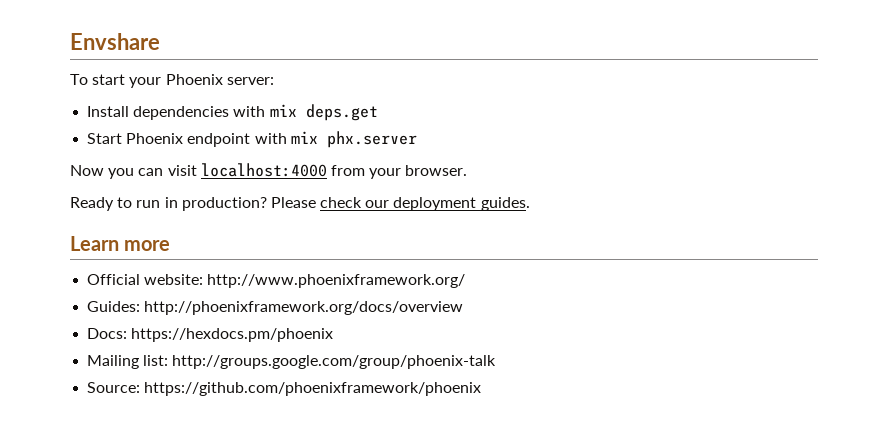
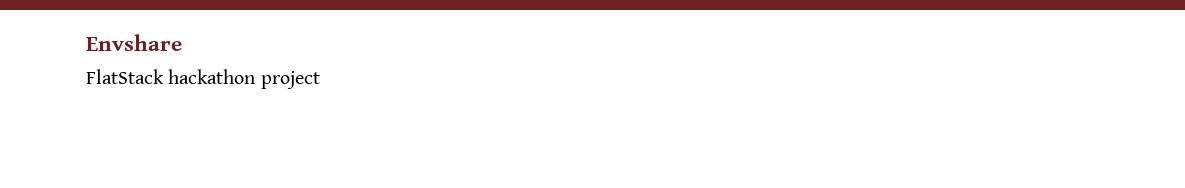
- To start your Phoenix server:
- Install dependencies with mix deps.get
- Start Phoenix endpoint with mix phx.server
- Now you can visit localhost:4000 from your browser.
- Ready to run in production? Please check our deployment guides.
- Learn more
- Official website: http://www.phoenixframework.org/
- Guides: http://phoenixframework.org/docs/overview
- Docs: https://hexdocs.pm/phoenix
- Mailing list: http://groups.google.com/group/phoenix-talk
- Source: https://github.com/phoenixframework/phoenix
+ FlatStack hackathon project

